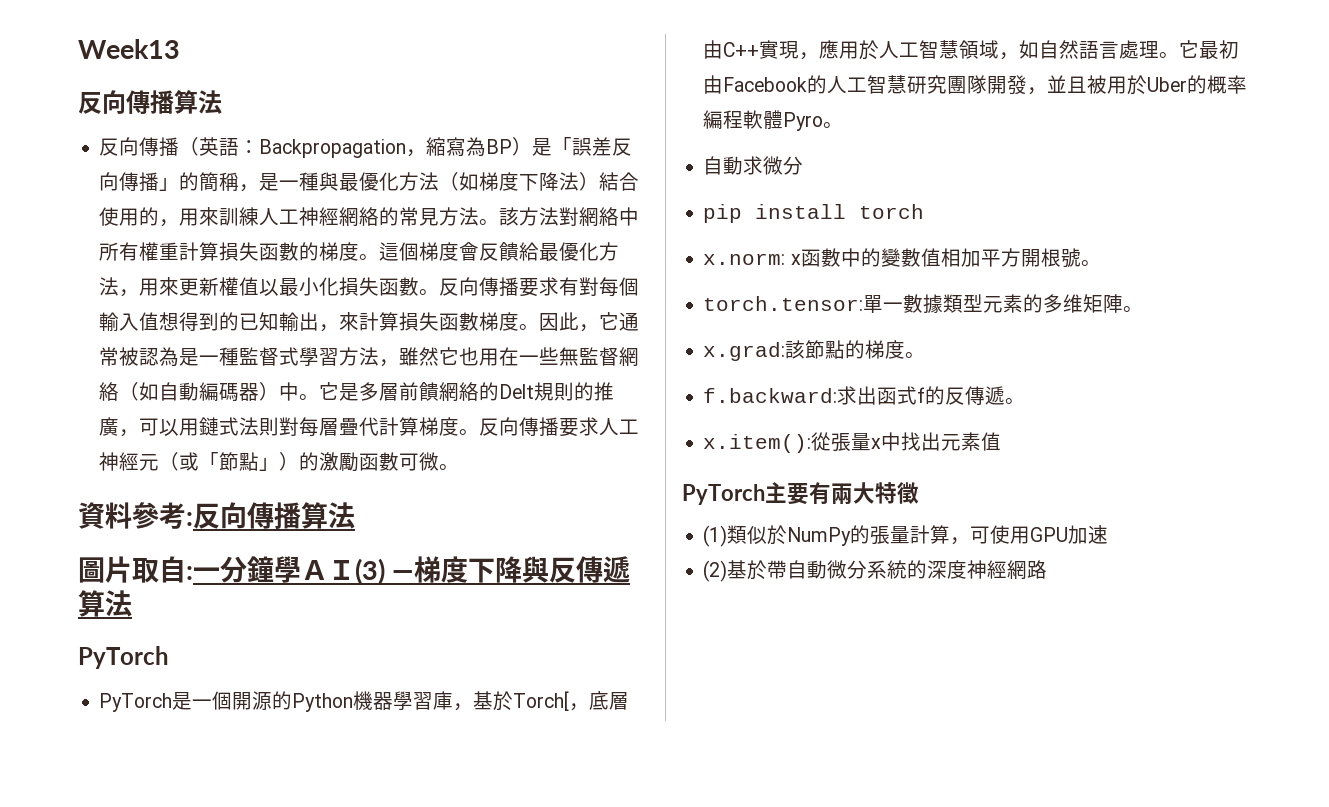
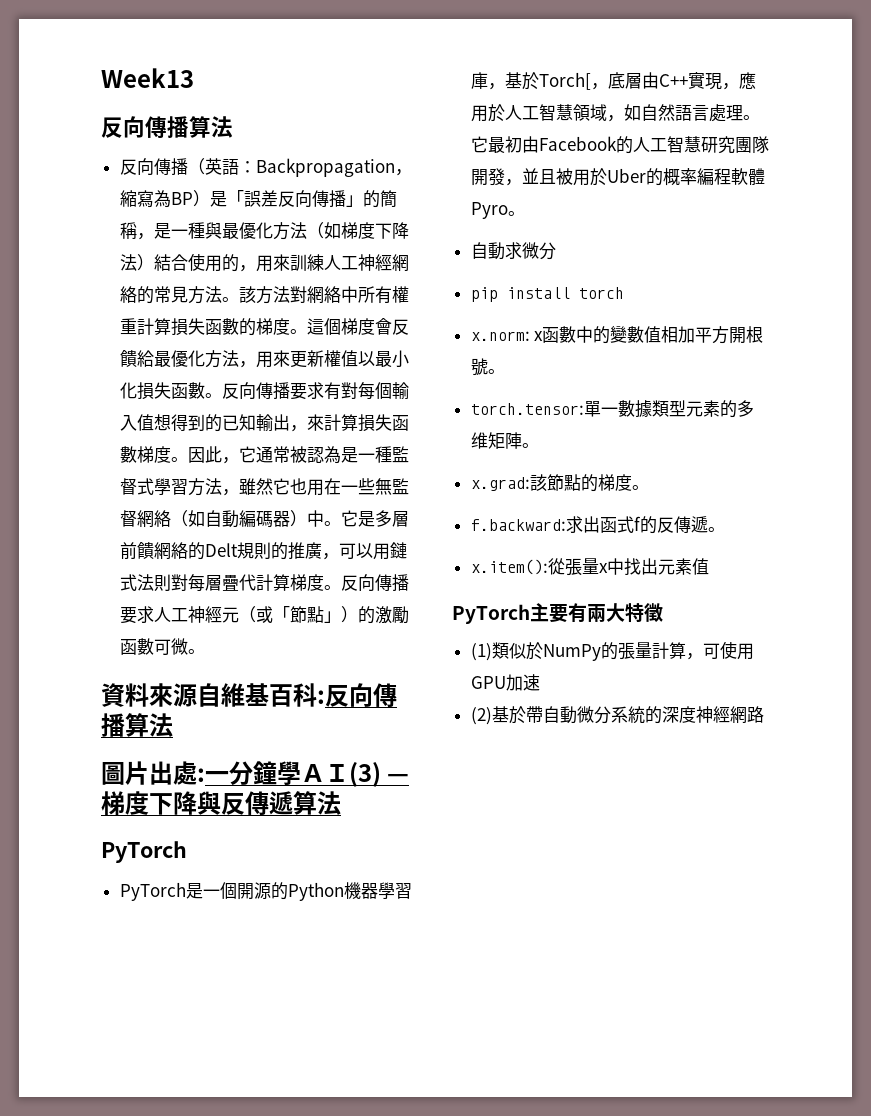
- 資料參考:反向傳播算法
+ 資料來源自維基百科:反向傳播算法
- 圖片取自:一分鐘學ＡＩ(3) —梯度下降與反傳遞算法
+ 圖片出處:一分鐘學ＡＩ(3) —梯度下降與反傳遞算法

